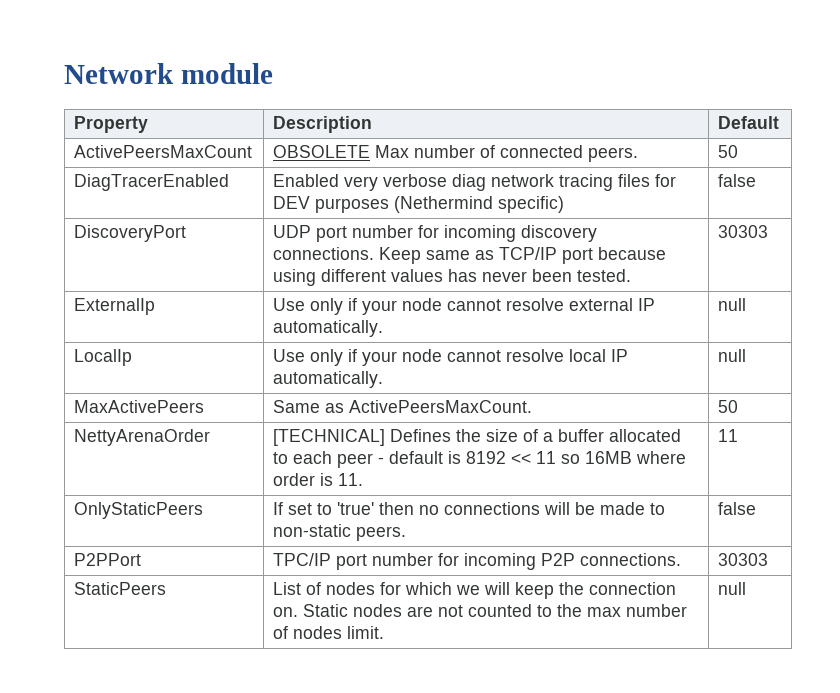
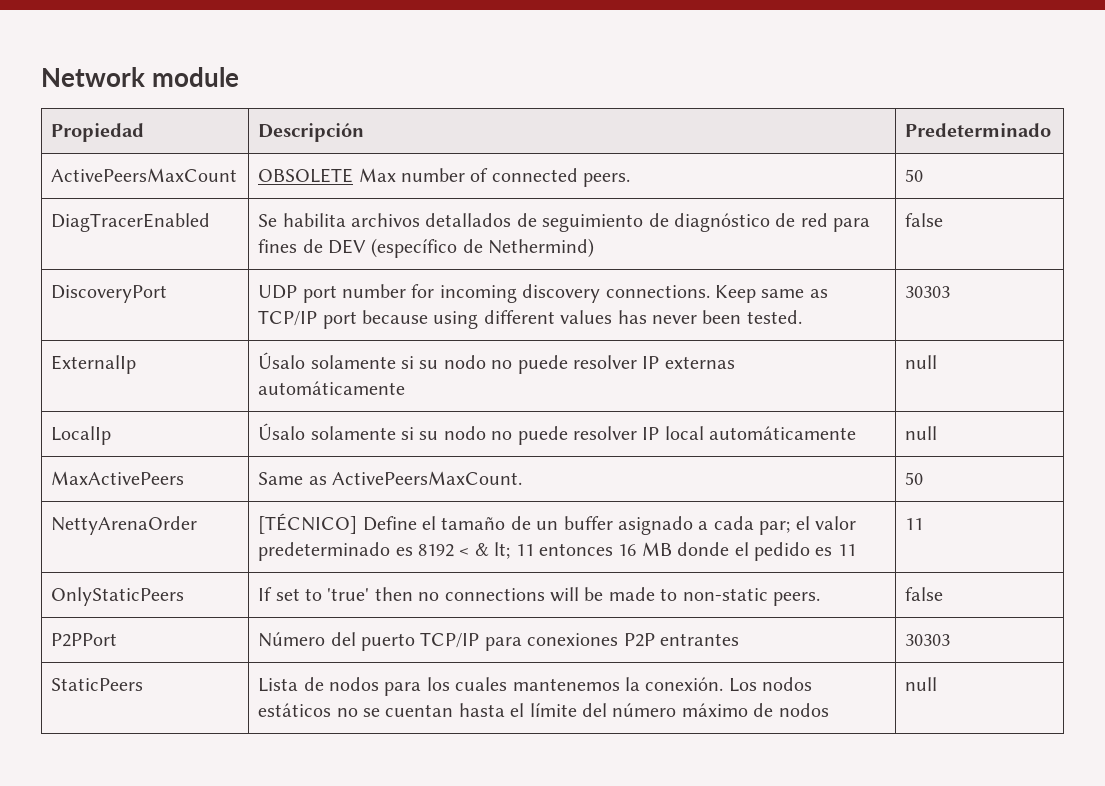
- Property | Description | Default
+ Propiedad | Descripción | Predeterminado
- DiagTracerEnabled | Enabled very verbose diag network tracing files for DEV purposes (Nethermind specific) | false
+ DiagTracerEnabled | Se habilita archivos detallados de seguimiento de diagnóstico de red para fines de DEV (específico de Nethermind) | false
- ExternalIp | Use only if your node cannot resolve external IP automatically. | null
- LocalIp | Use only if your node cannot resolve local IP automatically. | null
+ ExternalIp | Úsalo solamente si su nodo no puede resolver IP externas automáticamente | null
+ LocalIp | Úsalo solamente si su nodo no puede resolver IP local automáticamente | null
- NettyArenaOrder | [TECHNICAL] Defines the size of a buffer allocated to each peer - default is 8192 << 11 so 16MB where order is 11. | 11
+ NettyArenaOrder | [TÉCNICO] Define el tamaño de un buffer asignado a cada par; el valor predeterminado es 8192 < & lt; 11 entonces 16 MB donde el pedido es 11 | 11
- P2PPort | TPC/IP port number for incoming P2P connections. | 30303
- StaticPeers | List of nodes for which we will keep the connection on. Static nodes are not counted to the max number of nodes limit. | null
+ P2PPort | Número del puerto TCP/IP para conexiones P2P entrantes | 30303
+ StaticPeers | Lista de nodos para los cuales mantenemos la conexión. Los nodos estáticos no se cuentan hasta el límite del número máximo de nodos | null

